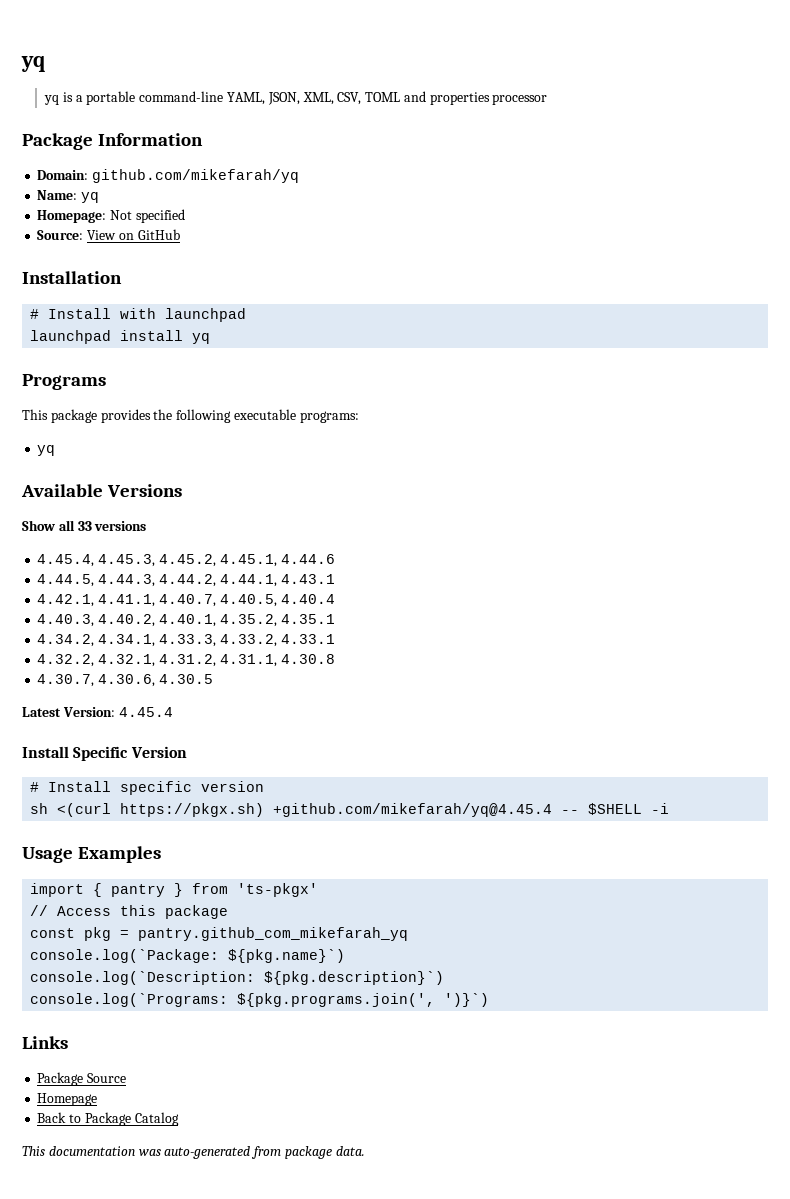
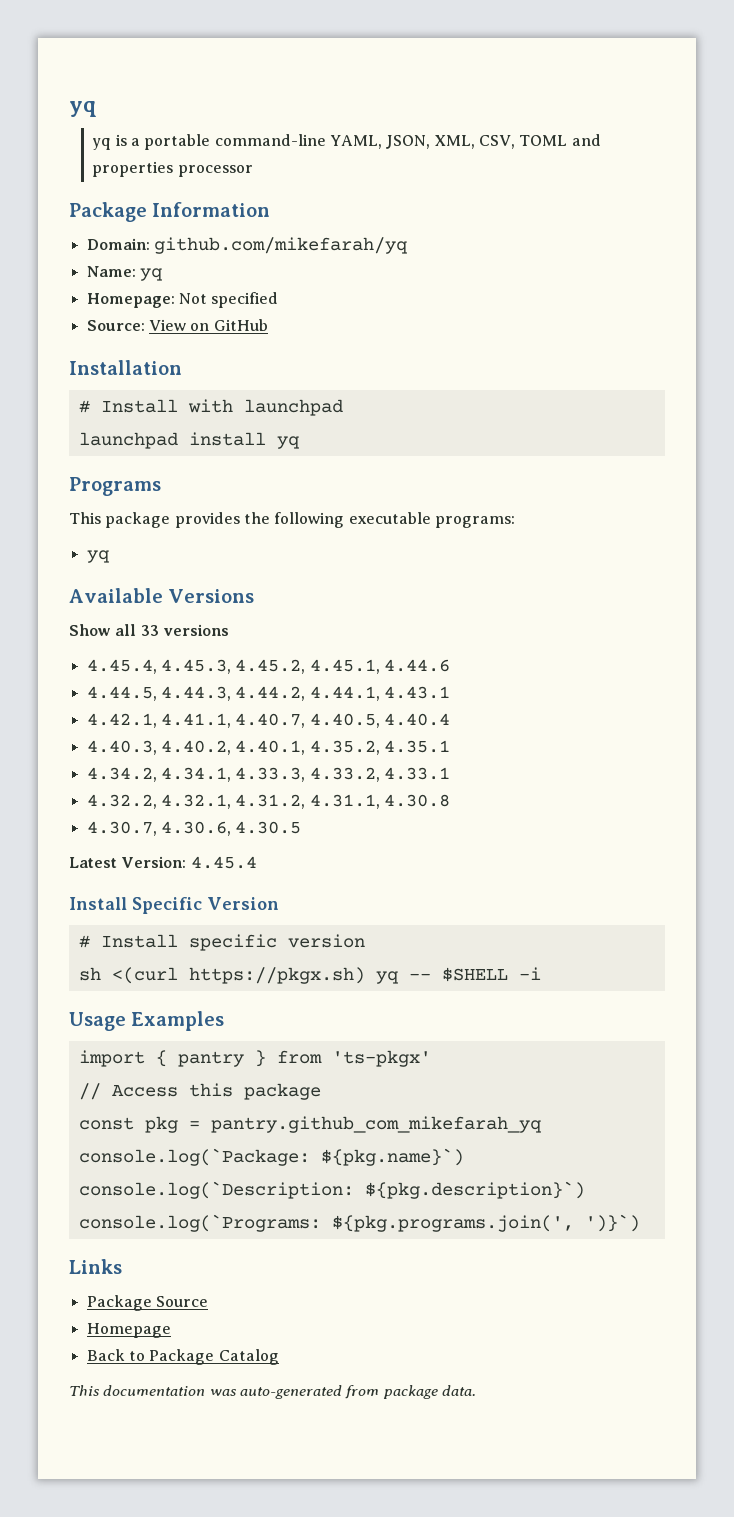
- sh <(curl https://pkgx.sh) +github.com/mikefarah/yq@4.45.4 -- $SHELL -i
+ sh <(curl https://pkgx.sh) yq -- $SHELL -i

